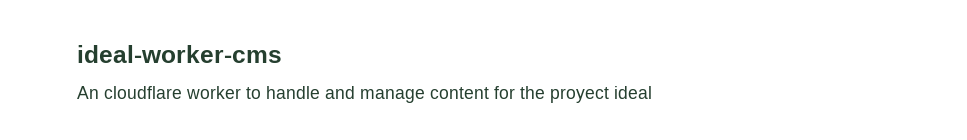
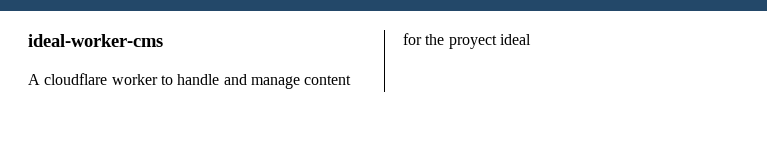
- An cloudflare worker to handle and manage content for the proyect ideal
+ A cloudflare worker to handle and manage content for the proyect ideal

